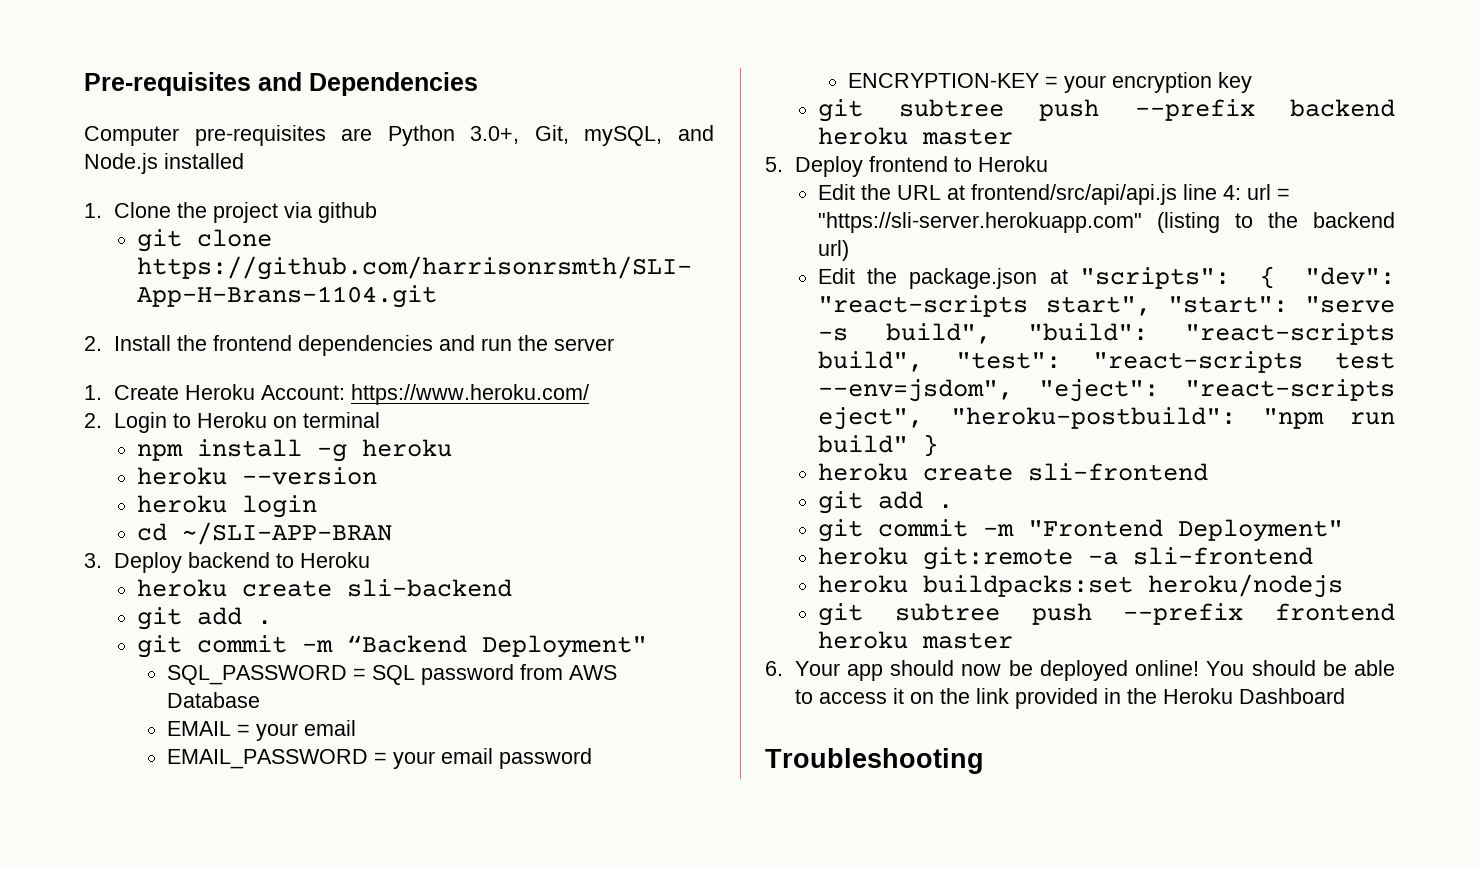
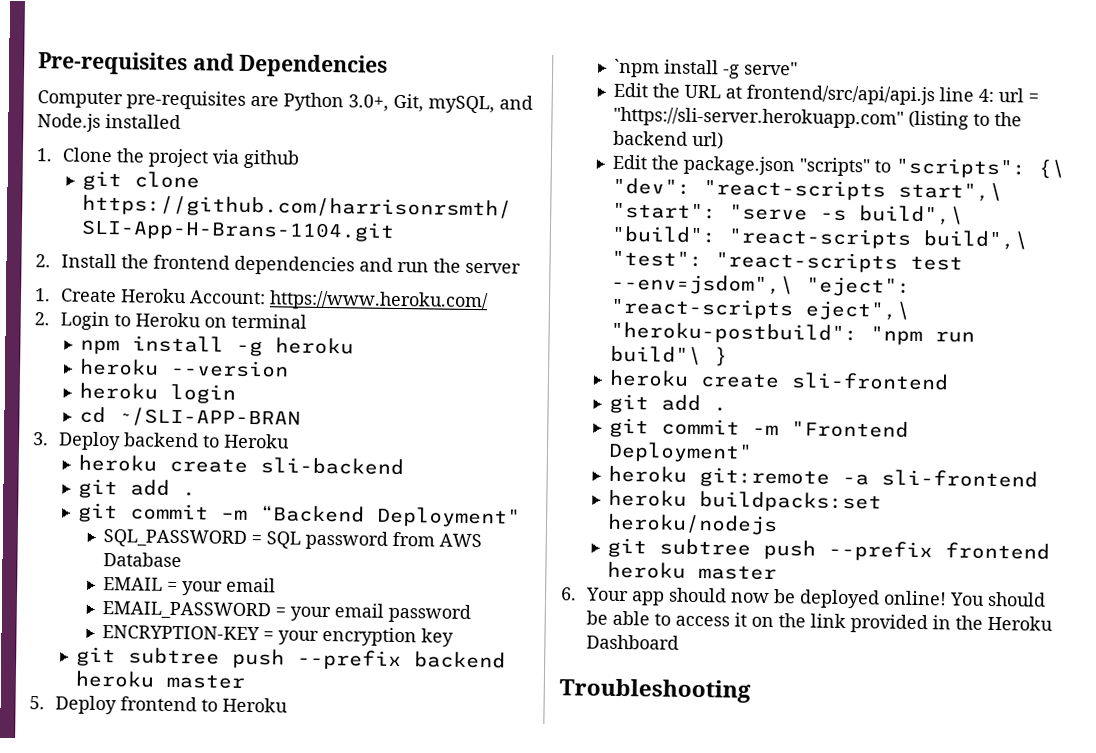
+ `npm install -g serve"
- Edit the package.json at "scripts": { "dev": "react-scripts start", "start": "serve -s build", "build": "react-scripts build", "test": "react-scripts test --env=jsdom", "eject": "react-scripts eject", "heroku-postbuild": "npm run build" }
+ Edit the package.json "scripts" to "scripts": {\ "dev": "react-scripts start",\ "start": "serve -s build",\ "build": "react-scripts build",\ "test": "react-scripts test --env=jsdom",\ "eject": "react-scripts eject",\ "heroku-postbuild": "npm run build"\ }

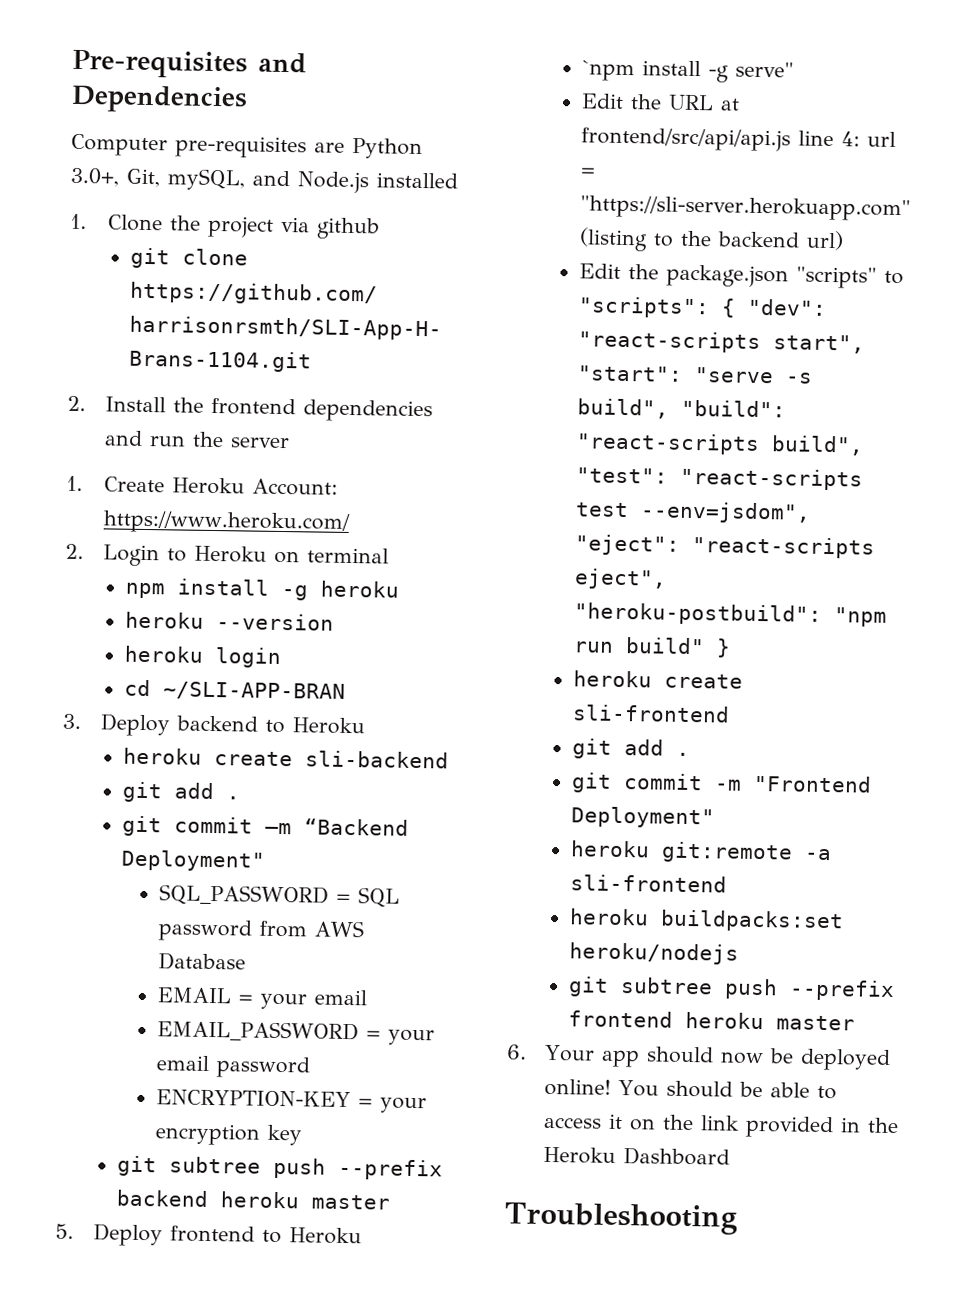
- Edit the package.json "scripts" to "scripts": {\ "dev": "react-scripts start",\ "start": "serve -s build",\ "build": "react-scripts build",\ "test": "react-scripts test --env=jsdom",\ "eject": "react-scripts eject",\ "heroku-postbuild": "npm run build"\ }
+ Edit the package.json "scripts" to "scripts": { "dev": "react-scripts start", "start": "serve -s build", "build": "react-scripts build", "test": "react-scripts test --env=jsdom", "eject": "react-scripts eject", "heroku-postbuild": "npm run build" }

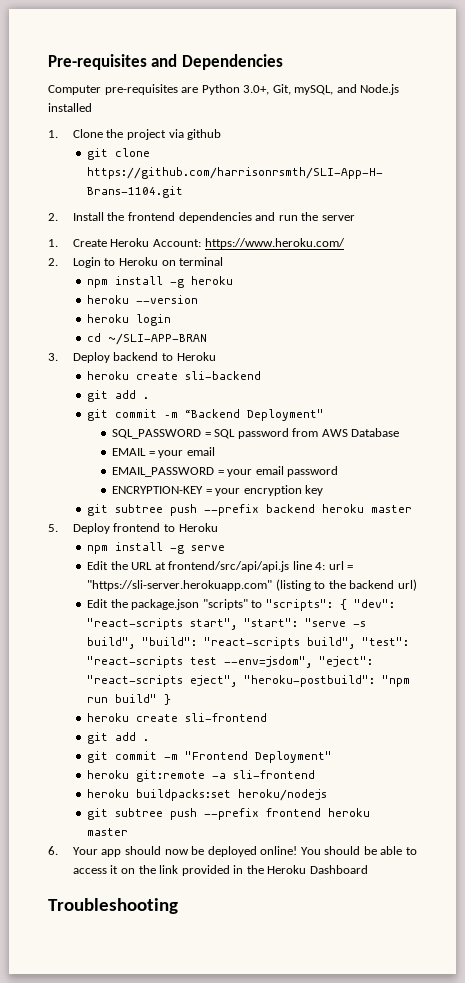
- `npm install -g serve"
+ npm install -g serve

